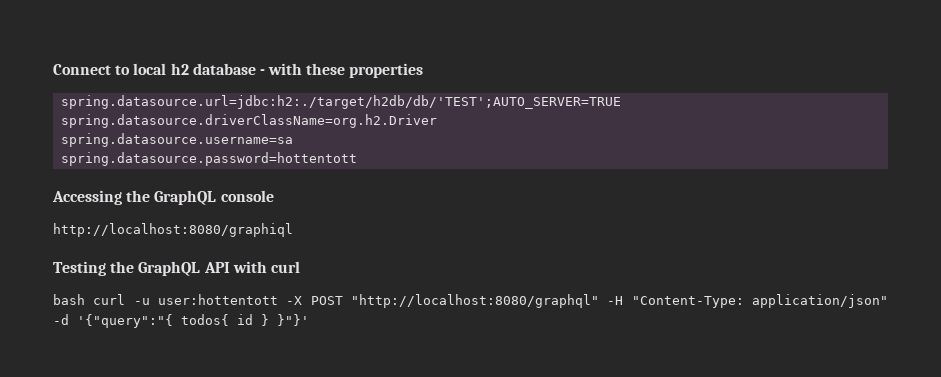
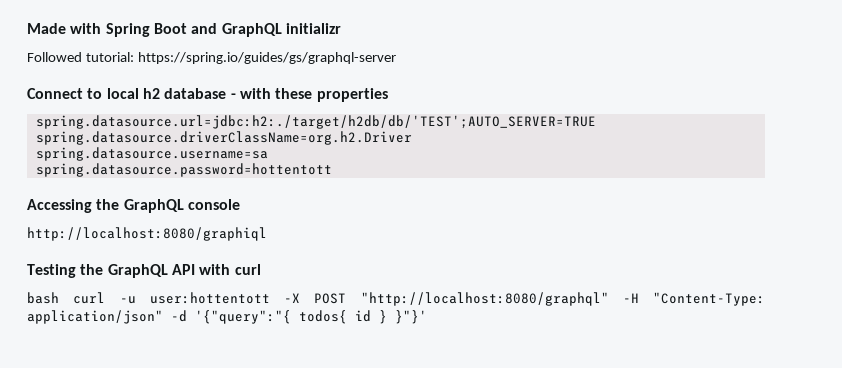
+ Made with Spring Boot and GraphQL initializr
+ Followed tutorial: https://spring.io/guides/gs/graphql-server

